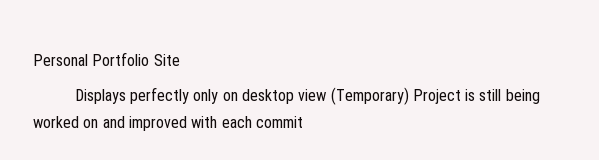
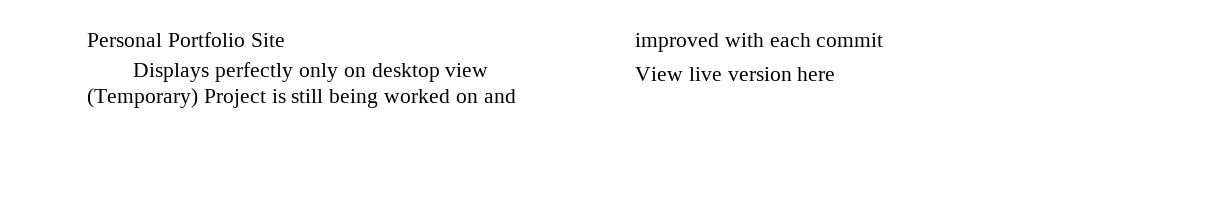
+ View live version here

